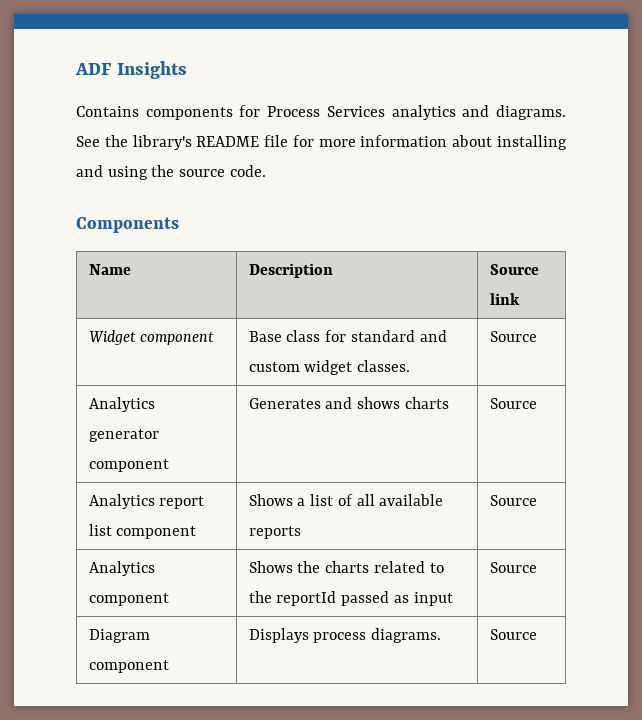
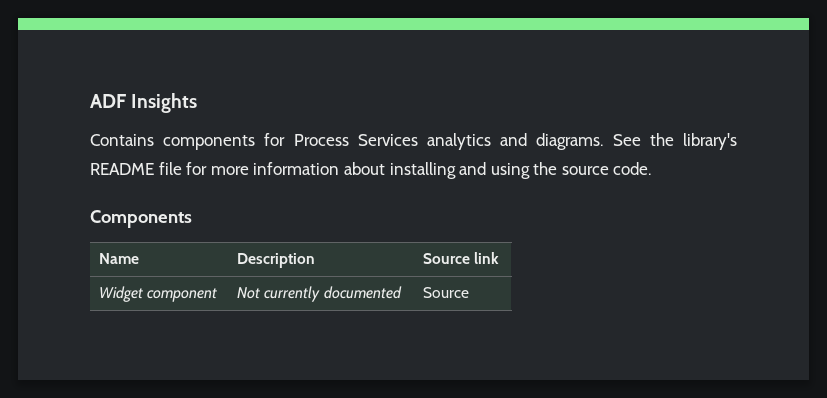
- Widget component | Base class for standard and custom widget classes. | Source
- Analytics generator component | Generates and shows charts | Source
- Analytics report list component | Shows a list of all available reports | Source
- Analytics component | Shows the charts related to the reportId passed as input | Source
- Diagram component | Displays process diagrams. | Source
+ Widget component | Not currently documented | Source

